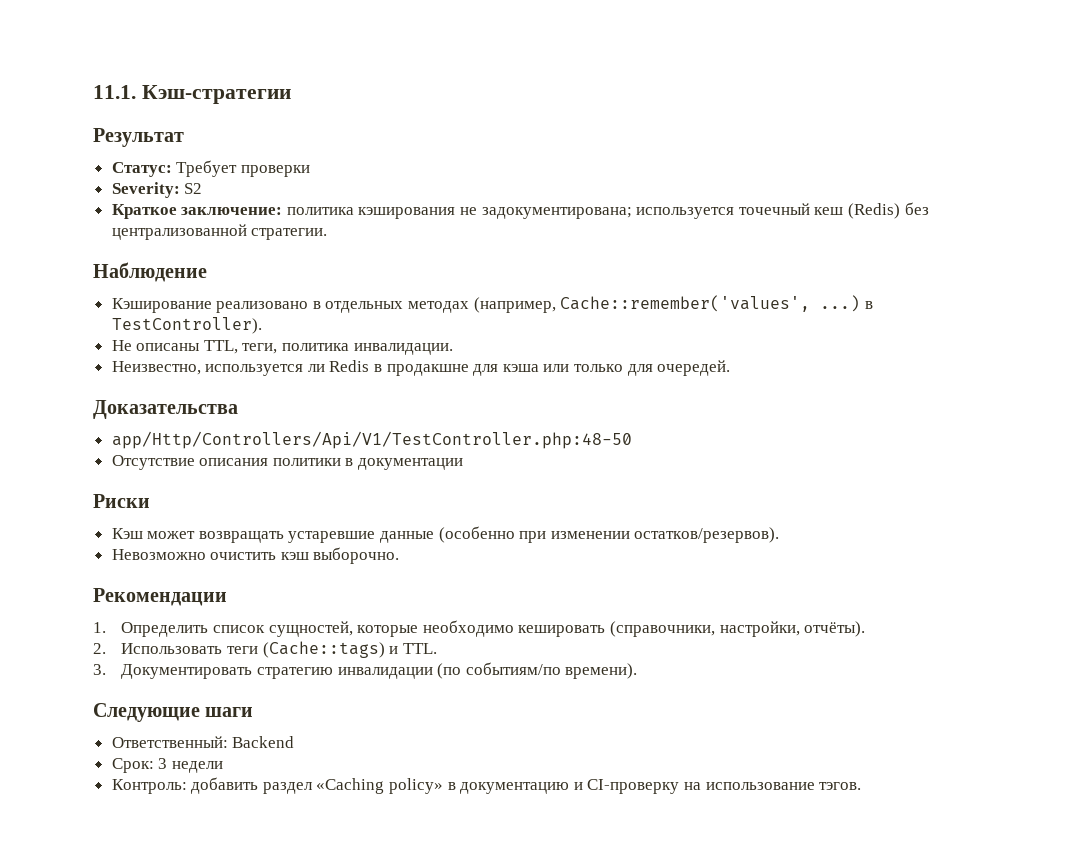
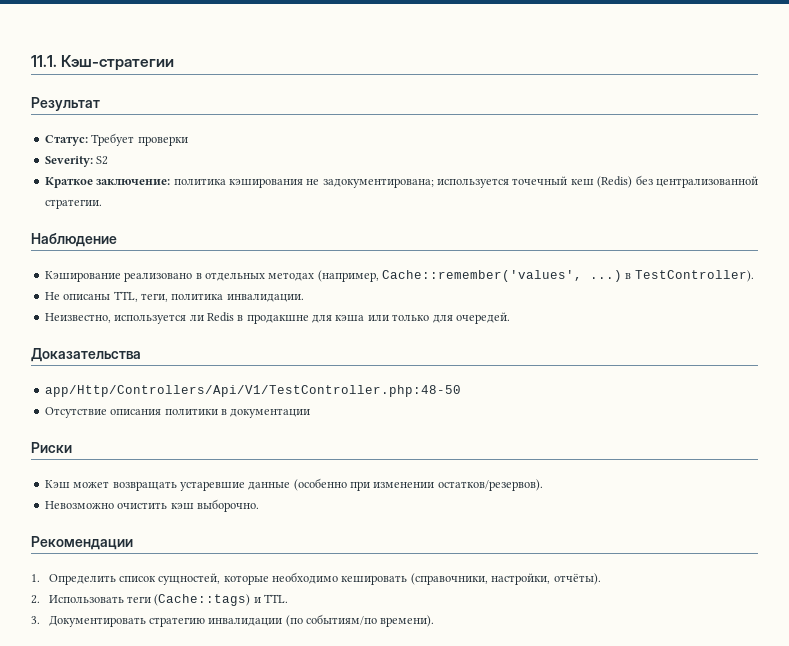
- Следующие шаги
- Ответственный: Backend
- Срок: 3 недели
- Контроль: добавить раздел «Caching policy» в документацию и CI-проверку на использование тэгов.

